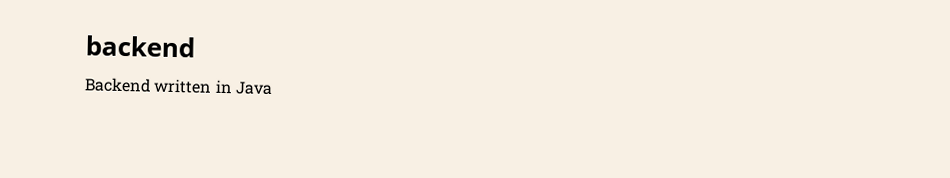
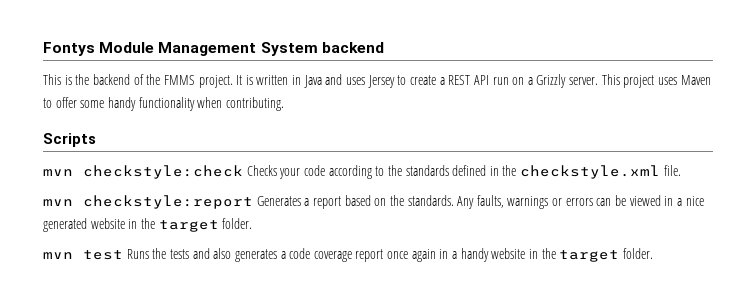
- backend
- Backend written in Java
+ Fontys Module Management System backend
+ This is the backend of the FMMS project. It is written in Java and uses Jersey to create a REST API run on a Grizzly server. This project uses Maven to offer some handy functionality when contributing.
+ Scripts
+ mvn checkstyle:check Checks your code according to the standards defined in the checkstyle.xml file.
+ mvn checkstyle:report Generates a report based on the standards. Any faults, warnings or errors can be viewed in a nice generated website in the target folder.
+ mvn test Runs the tests and also generates a code coverage report once again in a handy website in the target folder.

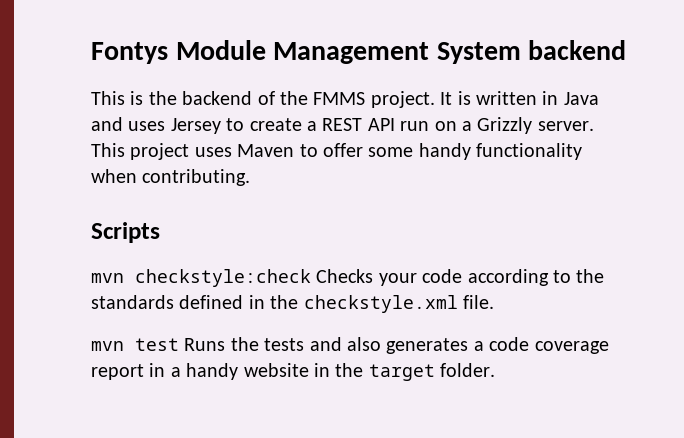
- mvn checkstyle:report Generates a report based on the standards. Any faults, warnings or errors can be viewed in a nice generated website in the target folder.
- mvn test Runs the tests and also generates a code coverage report once again in a handy website in the target folder.
+ mvn test Runs the tests and also generates a code coverage report in a handy website in the target folder.

